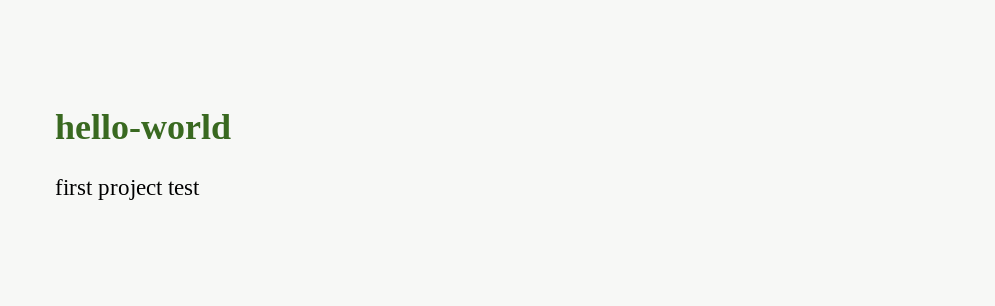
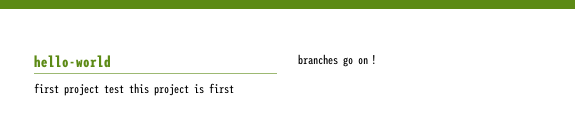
- first project test
+ first project test this project is first branches go on！

